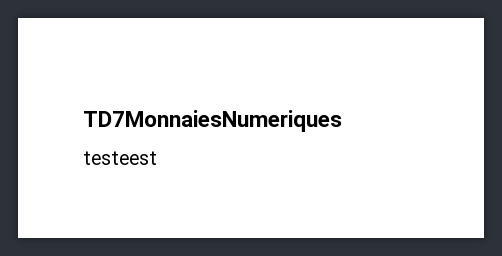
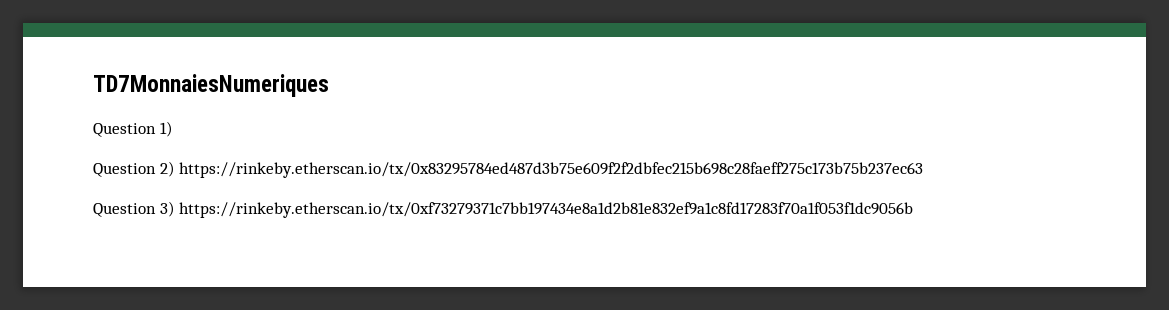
- testeest
+ Question 1)
+ Question 2) https://rinkeby.etherscan.io/tx/0x83295784ed487d3b75e609f2f2dbfec215b698c28faeff275c173b75b237ec63
+ Question 3) https://rinkeby.etherscan.io/tx/0xf73279371c7bb197434e8a1d2b81e832ef9a1c8fd17283f70a1f053f1dc9056b

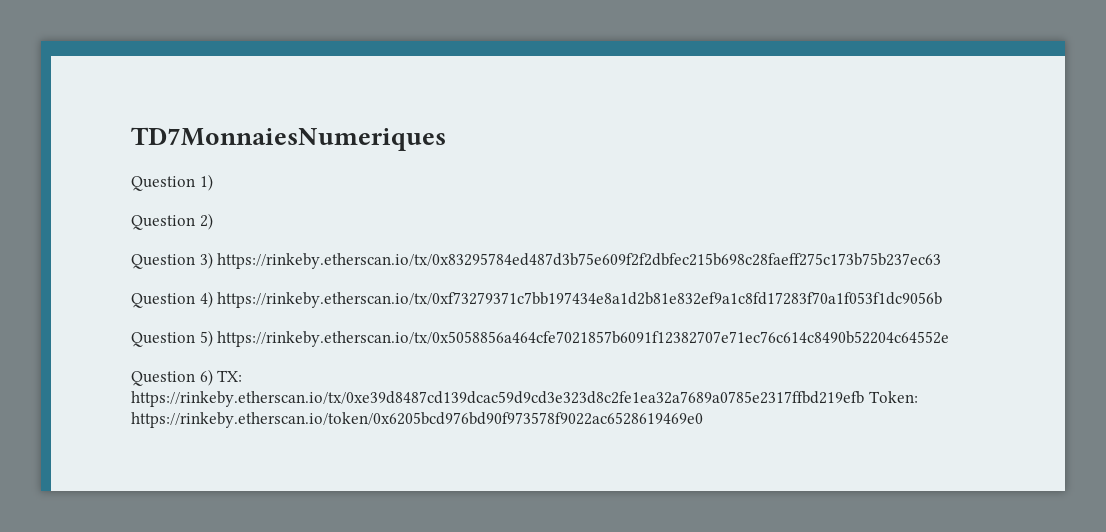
- Question 2) https://rinkeby.etherscan.io/tx/0x83295784ed487d3b75e609f2f2dbfec215b698c28faeff275c173b75b237ec63
+ Question 2)
+ Question 3) https://rinkeby.etherscan.io/tx/0x83295784ed487d3b75e609f2f2dbfec215b698c28faeff275c173b75b237ec63
- Question 3) https://rinkeby.etherscan.io/tx/0xf73279371c7bb197434e8a1d2b81e832ef9a1c8fd17283f70a1f053f1dc9056b
+ Question 4) https://rinkeby.etherscan.io/tx/0xf73279371c7bb197434e8a1d2b81e832ef9a1c8fd17283f70a1f053f1dc9056b
+ Question 5) https://rinkeby.etherscan.io/tx/0x5058856a464cfe7021857b6091f12382707e71ec76c614c8490b52204c64552e
+ Question 6) TX: https://rinkeby.etherscan.io/tx/0xe39d8487cd139dcac59d9cd3e323d8c2fe1ea32a7689a0785e2317ffbd219efb Token: https://rinkeby.etherscan.io/token/0x6205bcd976bd90f973578f9022ac6528619469e0

